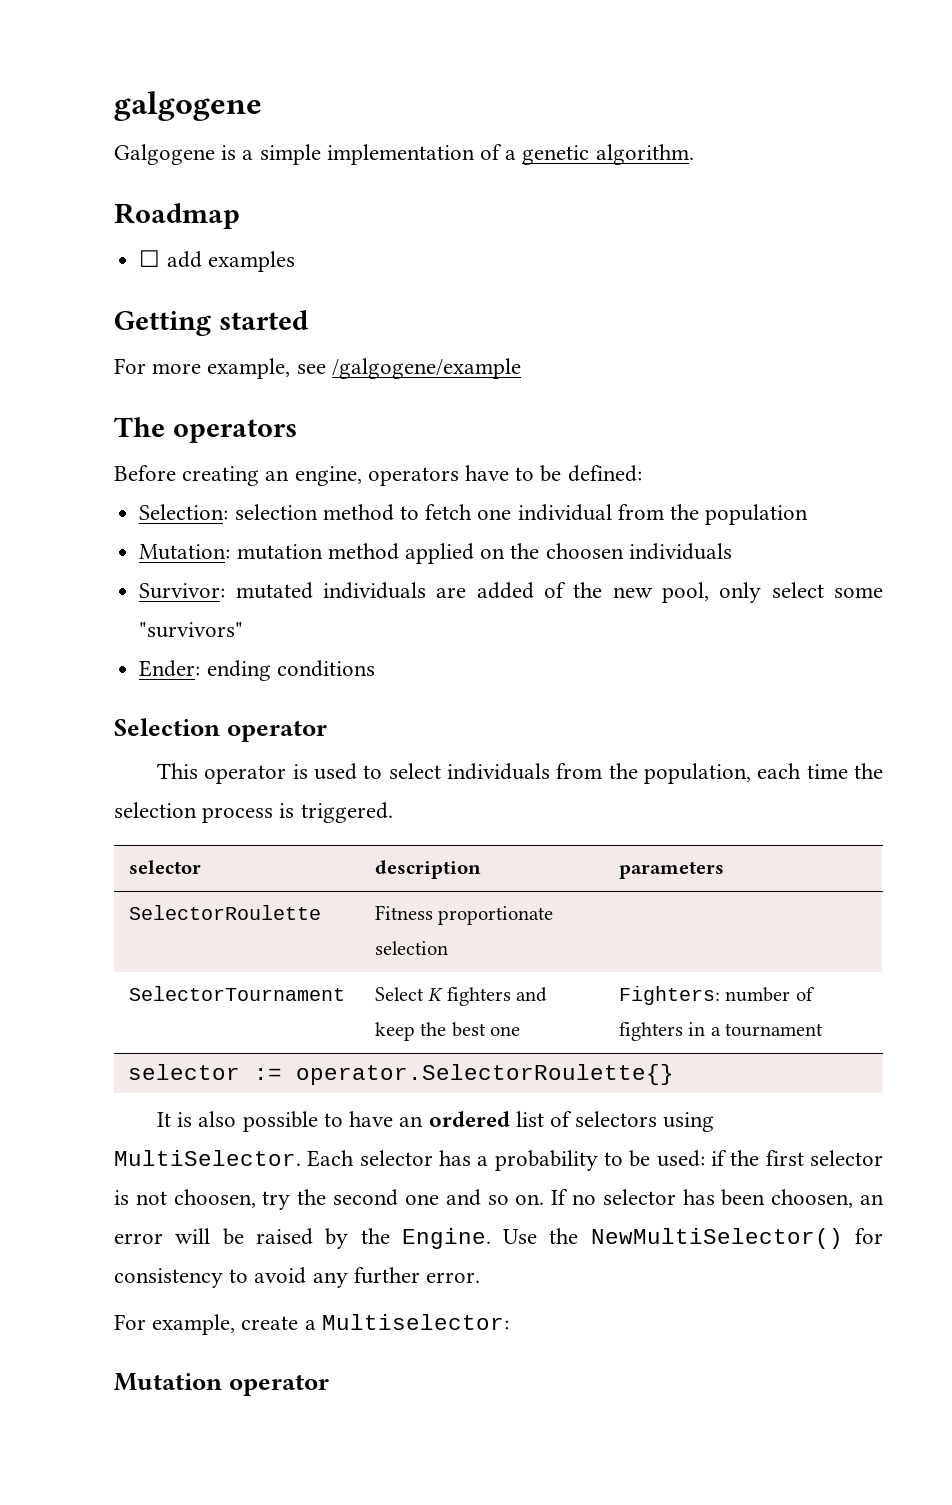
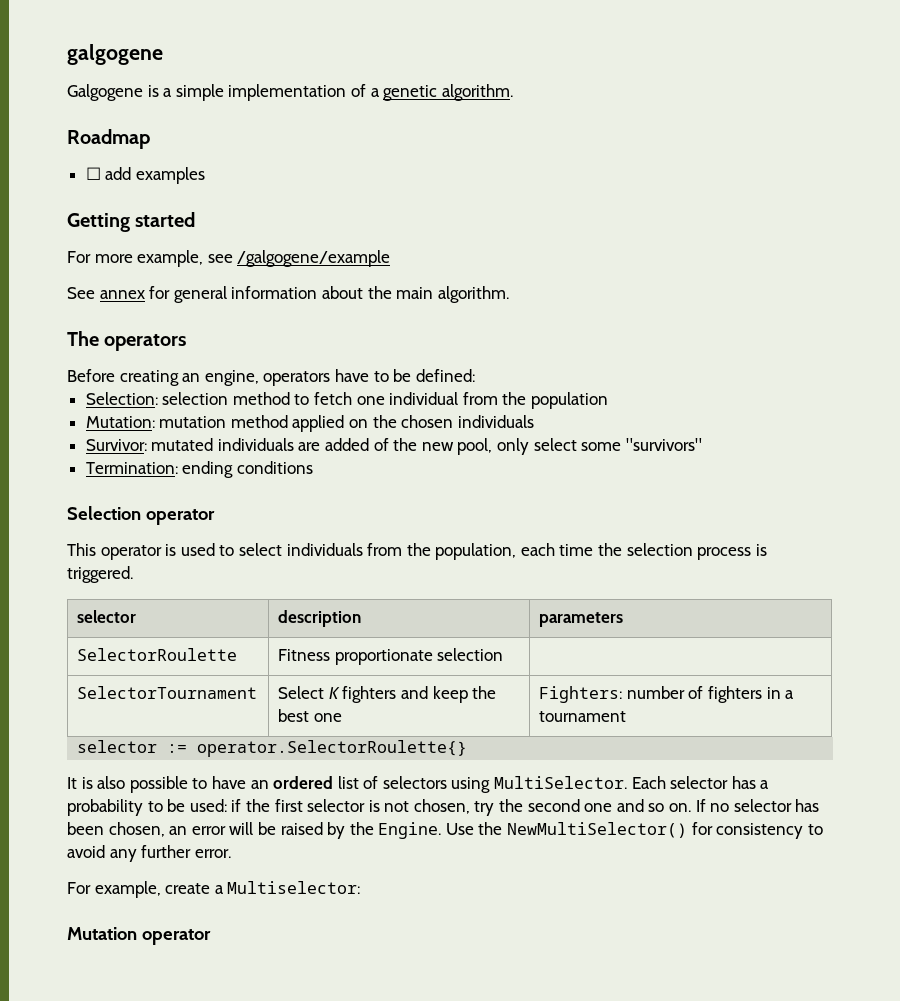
+ See annex for general information about the main algorithm.
- Mutation: mutation method applied on the choosen individuals
+ Mutation: mutation method applied on the chosen individuals
- Ender: ending conditions
+ Termination: ending conditions
- Each selector has a probability to be used: if the first selector is not choosen, try the second one and so on.
+ Each selector has a probability to be used: if the first selector is not chosen, try the second one and so on.
- If no selector has been choosen, an error will be raised by the Engine.
+ If no selector has been chosen, an error will be raised by the Engine.

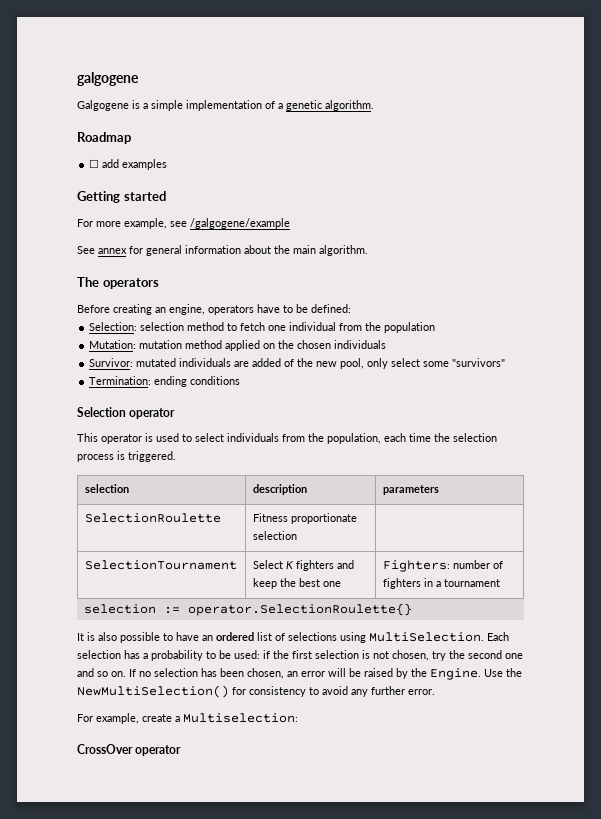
- selector | description | parameters
+ selection | description | parameters
- SelectorRoulette | Fitness proportionate selection |
+ SelectionRoulette | Fitness proportionate selection |
- SelectorTournament | Select K fighters and keep the best one | Fighters: number of fighters in a tournament
+ SelectionTournament | Select K fighters and keep the best one | Fighters: number of fighters in a tournament
- selector := operator.SelectorRoulette{}
+ selection := operator.SelectionRoulette{}
- It is also possible to have an ordered list of selectors using MultiSelector. Each selector has a probability to be used: if the first selector is not chosen, try the second one and so on.
+ It is also possible to have an ordered list of selections using MultiSelection. Each selection has a probability to be used: if the first selection is not chosen, try the second one and so on.
- If no selector has been chosen, an error will be raised by the Engine.
+ If no selection has been chosen, an error will be raised by the Engine.
- Use the NewMultiSelector() for consistency to avoid any further error.
+ Use the NewMultiSelection() for consistency to avoid any further error.
- For example, create a Multiselector:
- Mutation operator
+ For example, create a Multiselection:
+ CrossOver operator

